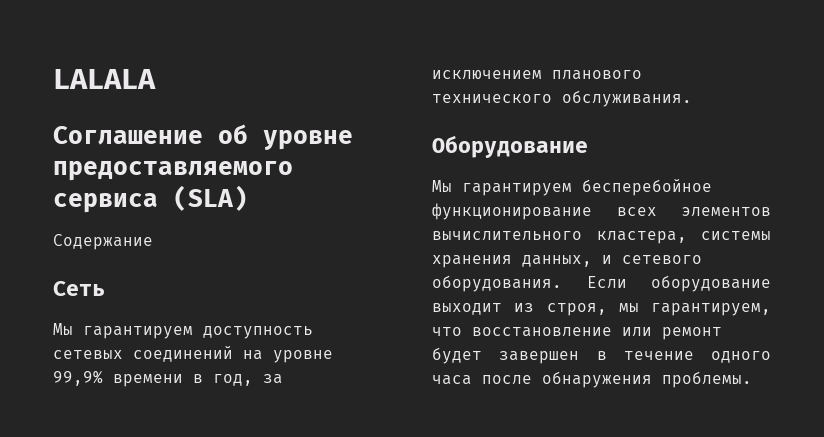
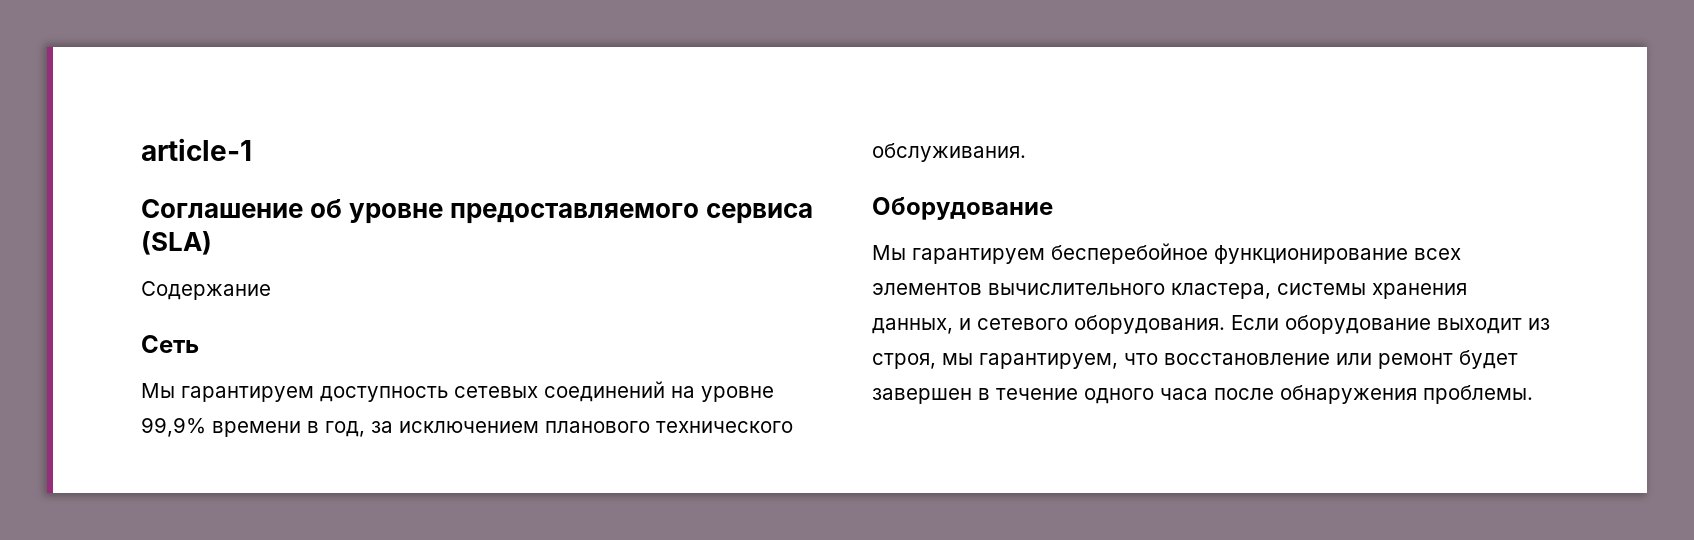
- LALALA
+ article-1

